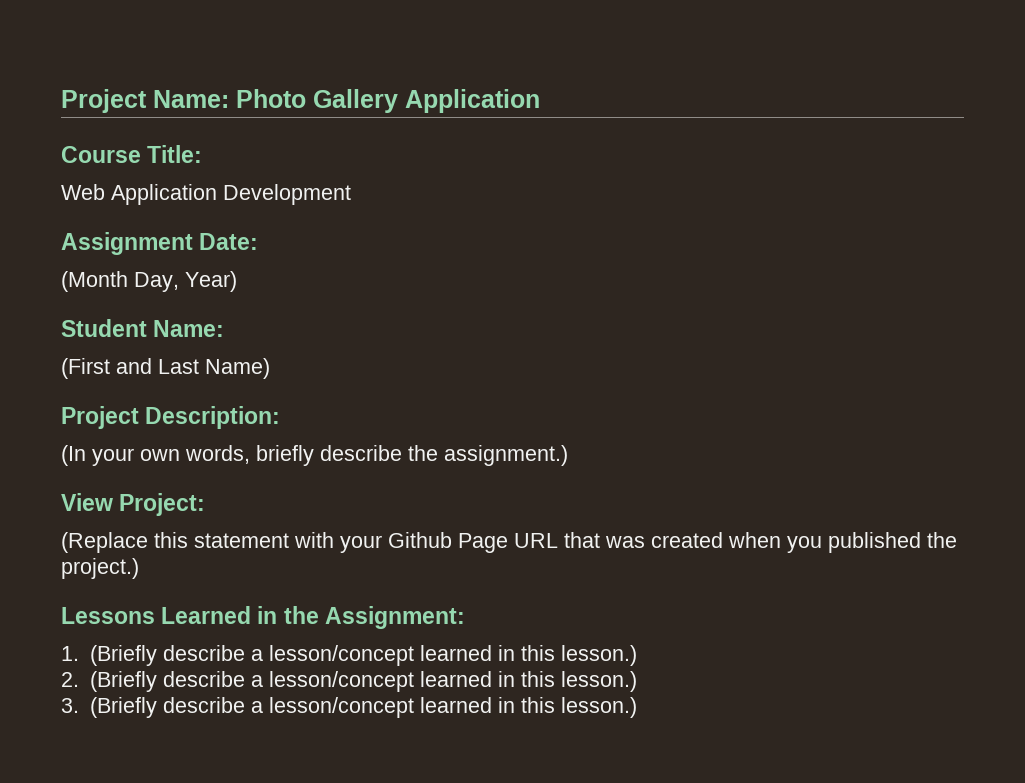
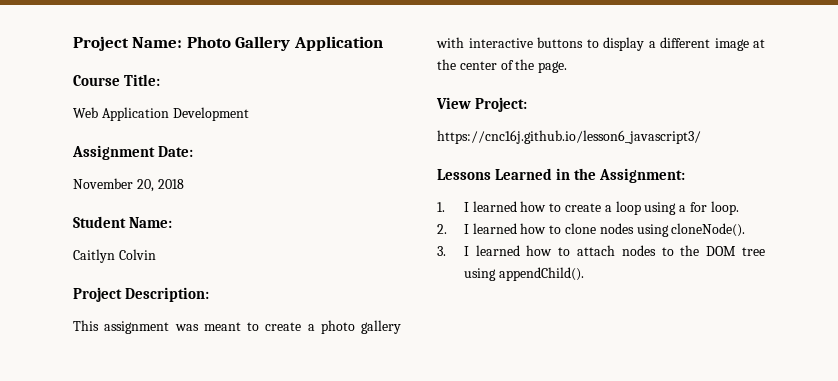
- (Month Day, Year)
+ November 20, 2018
- (First and Last Name)
+ Caitlyn Colvin
  Project Description:
- (In your own words, briefly describe the assignment.)
+ This assignment was meant to create a photo gallery with interactive buttons to display a different image at the center of the page.
  View Project:
- (Replace this statement with your Github Page URL that was created when you published the project.)
+ https://cnc16j.github.io/lesson6_javascript3/
- 1. (Briefly describe a lesson/concept learned in this lesson.)
- 2. (Briefly describe a lesson/concept learned in this lesson.)
- 3. (Briefly describe a lesson/concept learned in this lesson.)
+ 1. I learned how to create a loop using a for loop.
+ 2. I learned how to clone nodes using cloneNode().
+ 3. I learned how to attach nodes to the DOM tree using appendChild().

